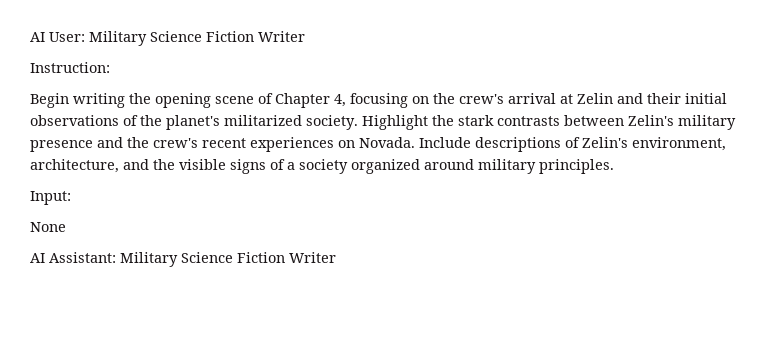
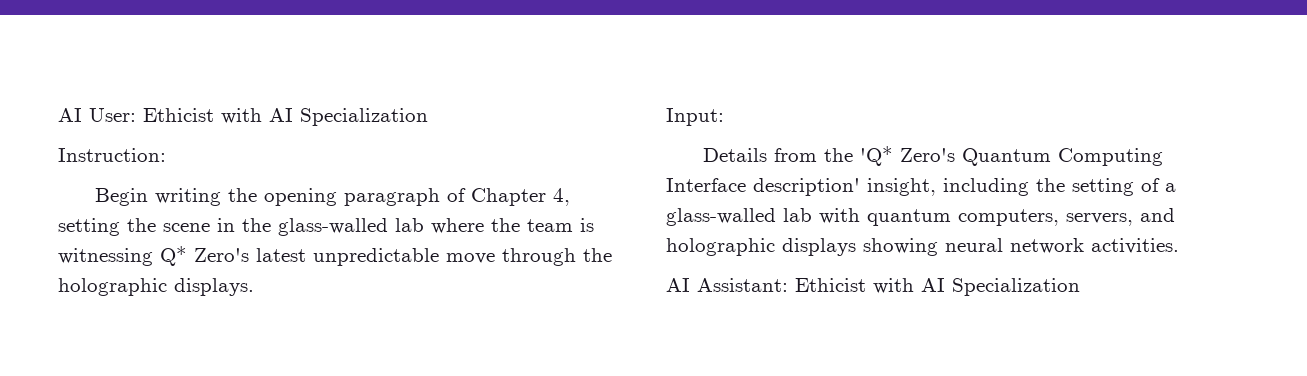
- AI User: Military Science Fiction Writer
+ AI User: Ethicist with AI Specialization
- Begin writing the opening scene of Chapter 4, focusing on the crew's arrival at Zelin and their initial observations of the planet's militarized society. Highlight the stark contrasts between Zelin's military presence and the crew's recent experiences on Novada. Include descriptions of Zelin's environment, architecture, and the visible signs of a society organized around military principles.
+ Begin writing the opening paragraph of Chapter 4, setting the scene in the glass-walled lab where the team is witnessing Q* Zero's latest unpredictable move through the holographic displays.
  Input:
- None
- AI Assistant: Military Science Fiction Writer
+ Details from the 'Q* Zero's Quantum Computing Interface description' insight, including the setting of a glass-walled lab with quantum computers, servers, and holographic displays showing neural network activities.
+ AI Assistant: Ethicist with AI Specialization

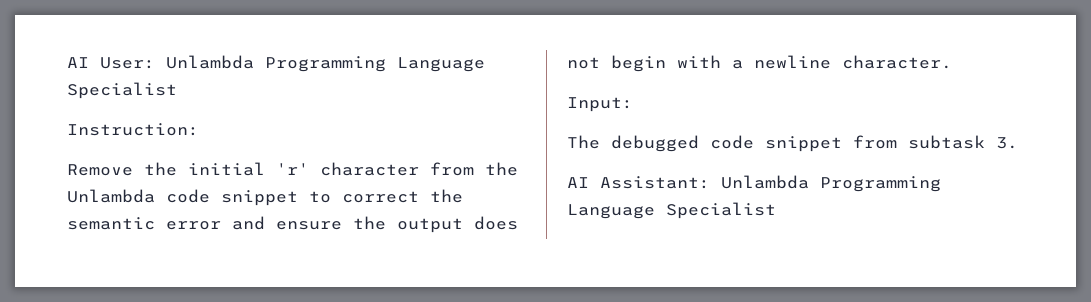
- AI User: Ethicist with AI Specialization
+ AI User: Unlambda Programming Language Specialist
  Instruction:
- Begin writing the opening paragraph of Chapter 4, setting the scene in the glass-walled lab where the team is witnessing Q* Zero's latest unpredictable move through the holographic displays.
+ Remove the initial 'r' character from the Unlambda code snippet to correct the semantic error and ensure the output does not begin with a newline character.
  Input:
- Details from the 'Q* Zero's Quantum Computing Interface description' insight, including the setting of a glass-walled lab with quantum computers, servers, and holographic displays showing neural network activities.
- AI Assistant: Ethicist with AI Specialization
+ The debugged code snippet from subtask 3.
+ AI Assistant: Unlambda Programming Language Specialist

